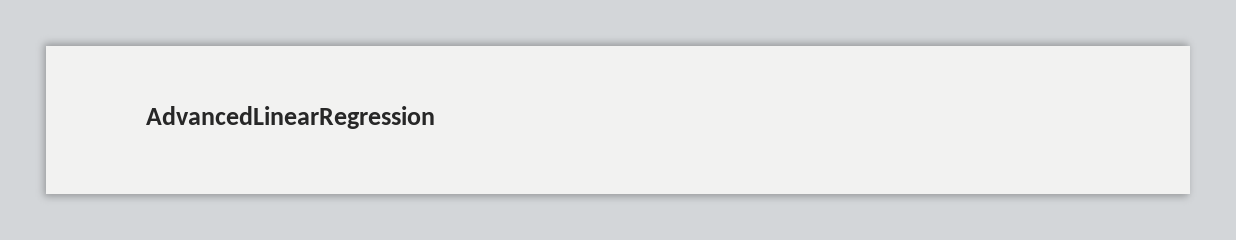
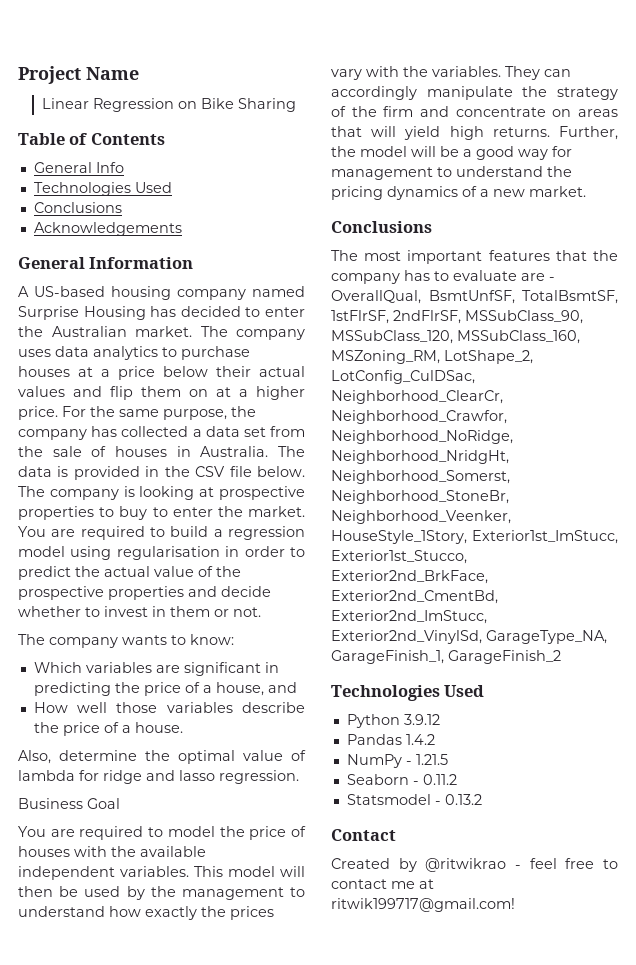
- AdvancedLinearRegression
+ Project Name
+ Linear Regression on Bike Sharing
+ Table of Contents
+ General Info
+ Technologies Used
+ Conclusions
+ Acknowledgements
+ General Information
+ A US-based housing company named Surprise Housing has decided to enter the Australian market. The company uses data analytics to purchase houses at a price below their actual values and flip them on at a higher price. For the same purpose, the company has collected a data set from the sale of houses in Australia. The data is provided in the CSV file below. The company is looking at prospective properties to buy to enter the market. You are required to build a regression model using regularisation in order to predict the actual value of the prospective properties and decide whether to invest in them or not.
+ The company wants to know:
+ Which variables are significant in predicting the price of a house, and
+ How well those variables describe the price of a house.
+ Also, determine the optimal value of lambda for ridge and lasso regression.
+ Business Goal
+ You are required to model the price of houses with the available independent variables. This model will then be used by the management to understand how exactly the prices vary with the variables. They can accordingly manipulate the strategy of the firm and concentrate on areas that will yield high returns. Further, the model will be a good way for management to understand the pricing dynamics of a new market.
+ Conclusions
+ The most important features that the company has to evaluate are - OverallQual, BsmtUnfSF, TotalBsmtSF, 1stFlrSF, 2ndFlrSF, MSSubClass_90, MSSubClass_120, MSSubClass_160, MSZoning_RM, LotShape_2, LotConfig_CulDSac, Neighborhood_ClearCr, Neighborhood_Crawfor, Neighborhood_NoRidge, Neighborhood_NridgHt, Neighborhood_Somerst, Neighborhood_StoneBr, Neighborhood_Veenker, HouseStyle_1Story, Exterior1st_ImStucc, Exterior1st_Stucco, Exterior2nd_BrkFace, Exterior2nd_CmentBd, Exterior2nd_ImStucc, Exterior2nd_VinylSd, GarageType_NA, GarageFinish_1, GarageFinish_2
+ Technologies Used
+ Python 3.9.12
+ Pandas 1.4.2
+ NumPy - 1.21.5
+ Seaborn - 0.11.2
+ Statsmodel - 0.13.2
+ Contact
+ Created by @ritwikrao - feel free to contact me at ritwik199717@gmail.com!

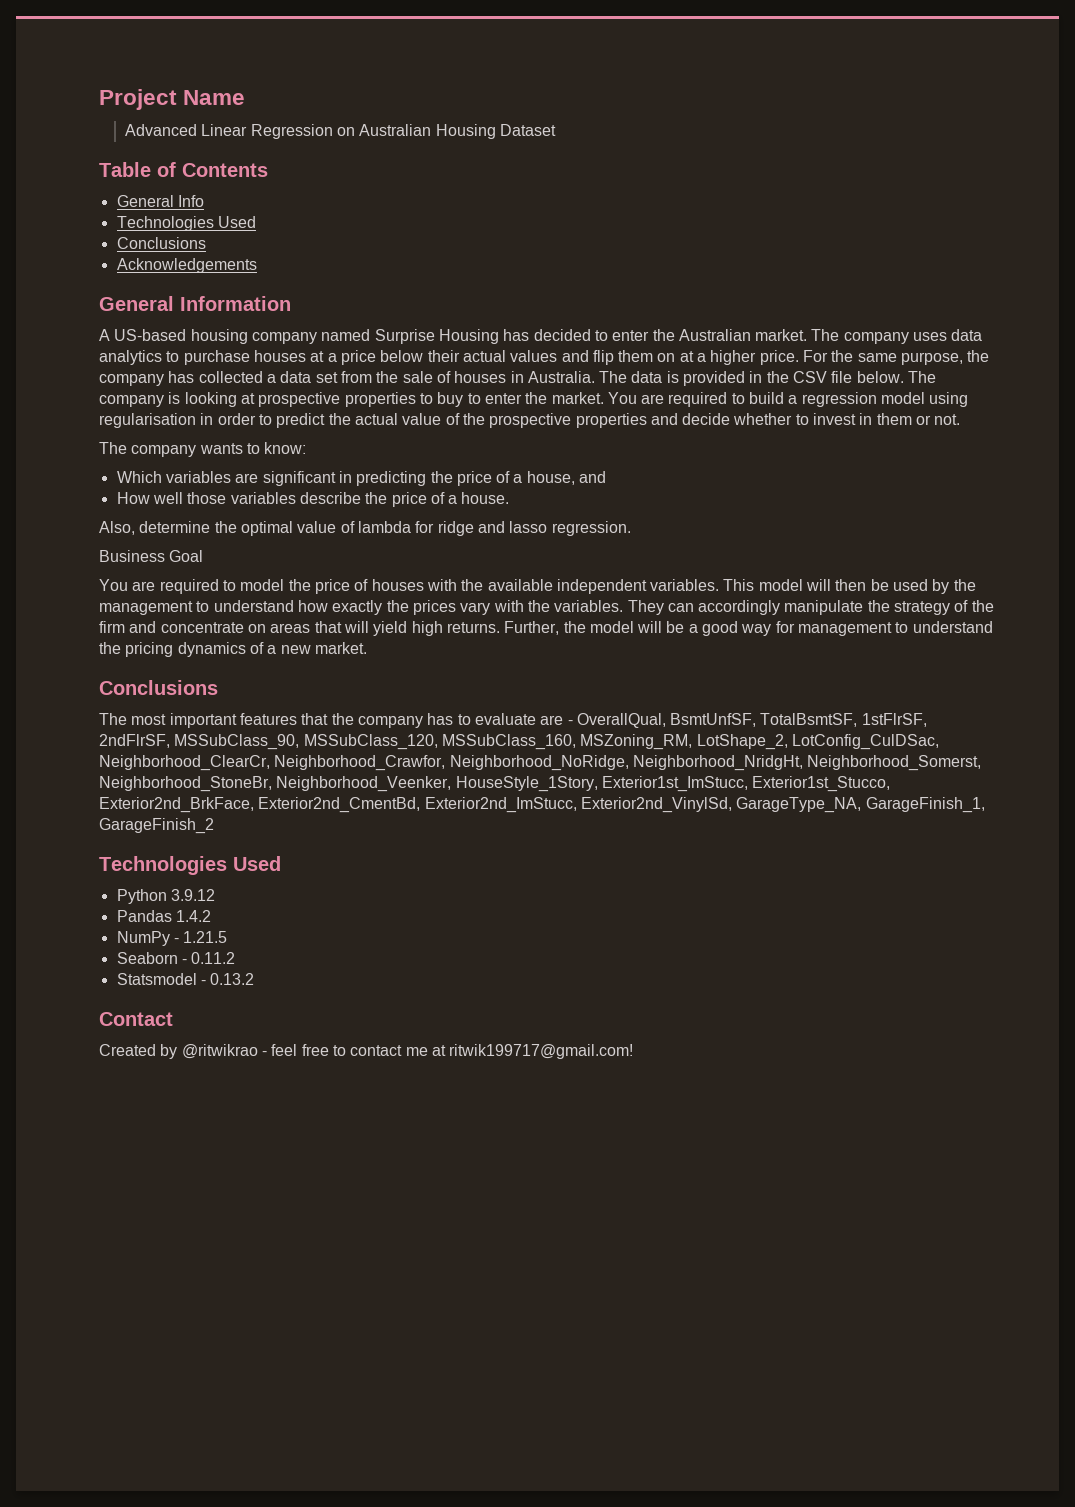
- Linear Regression on Bike Sharing
+ Advanced Linear Regression on Australian Housing Dataset

